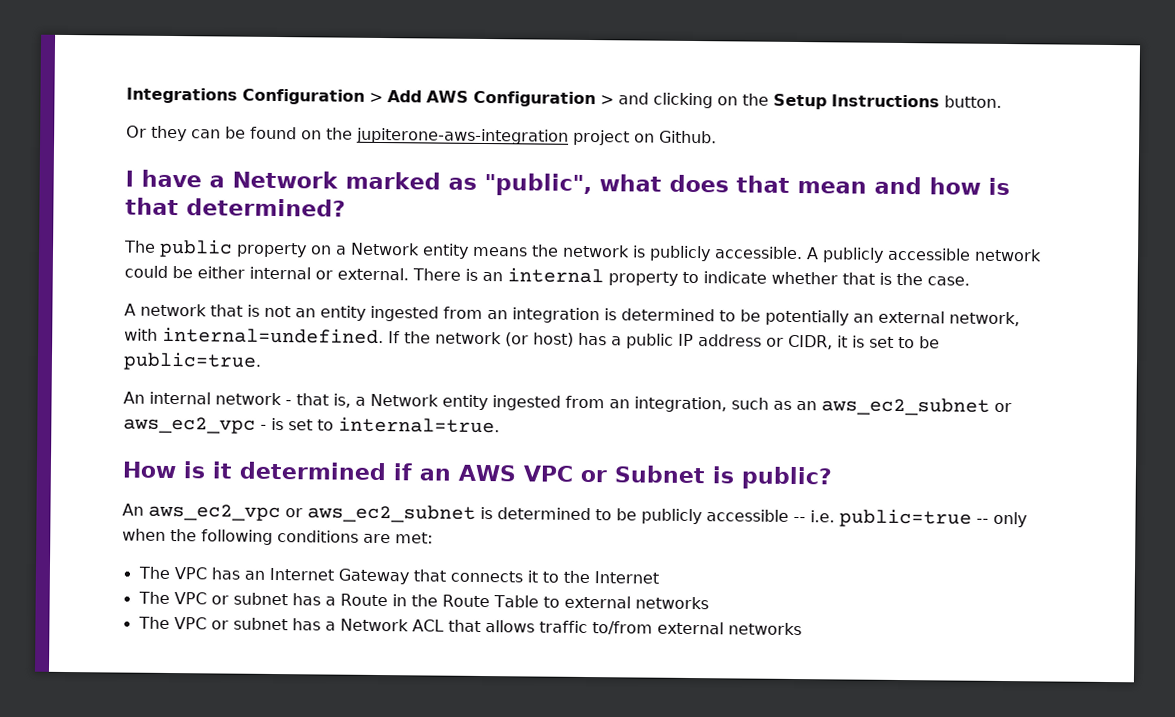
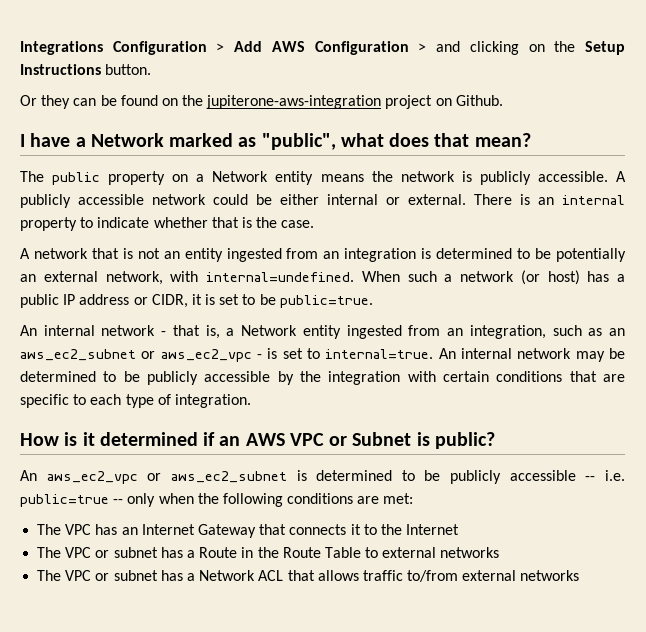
- I have a Network marked as "public", what does that mean and how is that determined?
+ I have a Network marked as "public", what does that mean?
- If the network (or host) has a public IP address or CIDR, it is set to be public=true.
+ When such a network (or host) has a public IP address or CIDR, it is set to be public=true.
+ An internal network may be determined to be publicly accessible by the integration with certain conditions that are specific to each type of integration.

